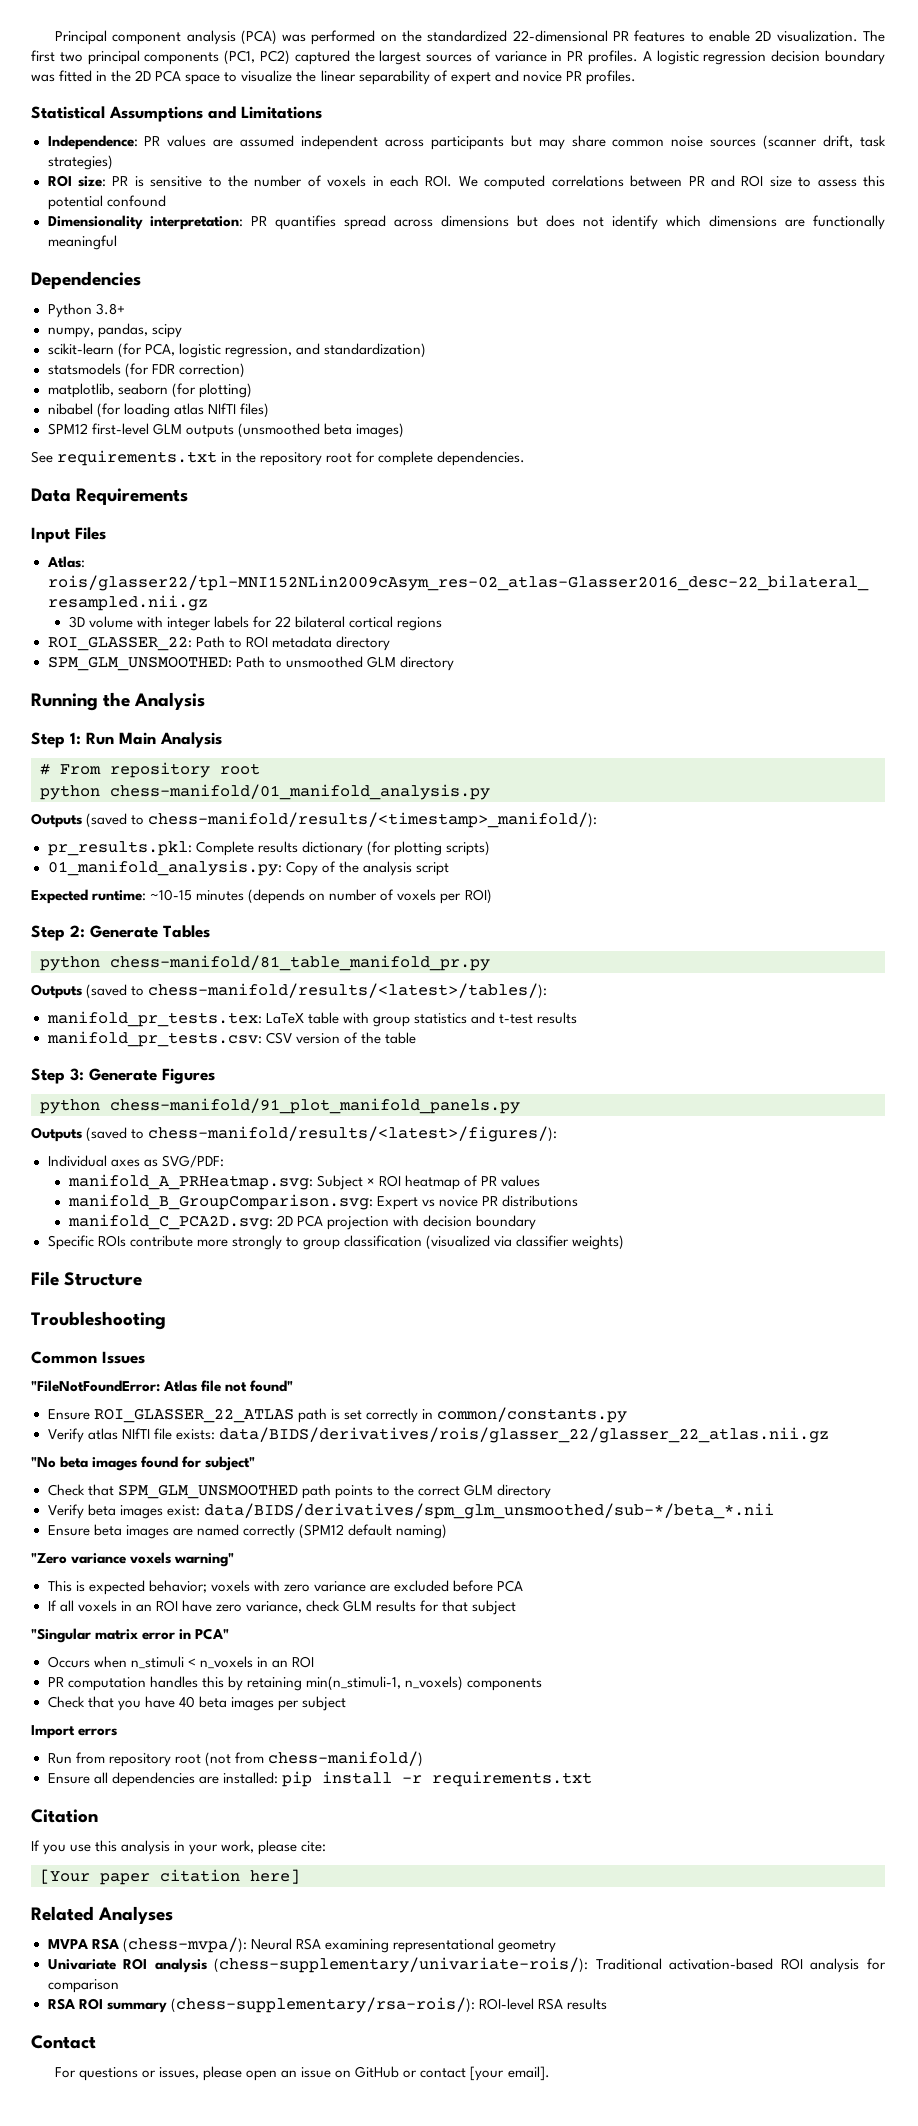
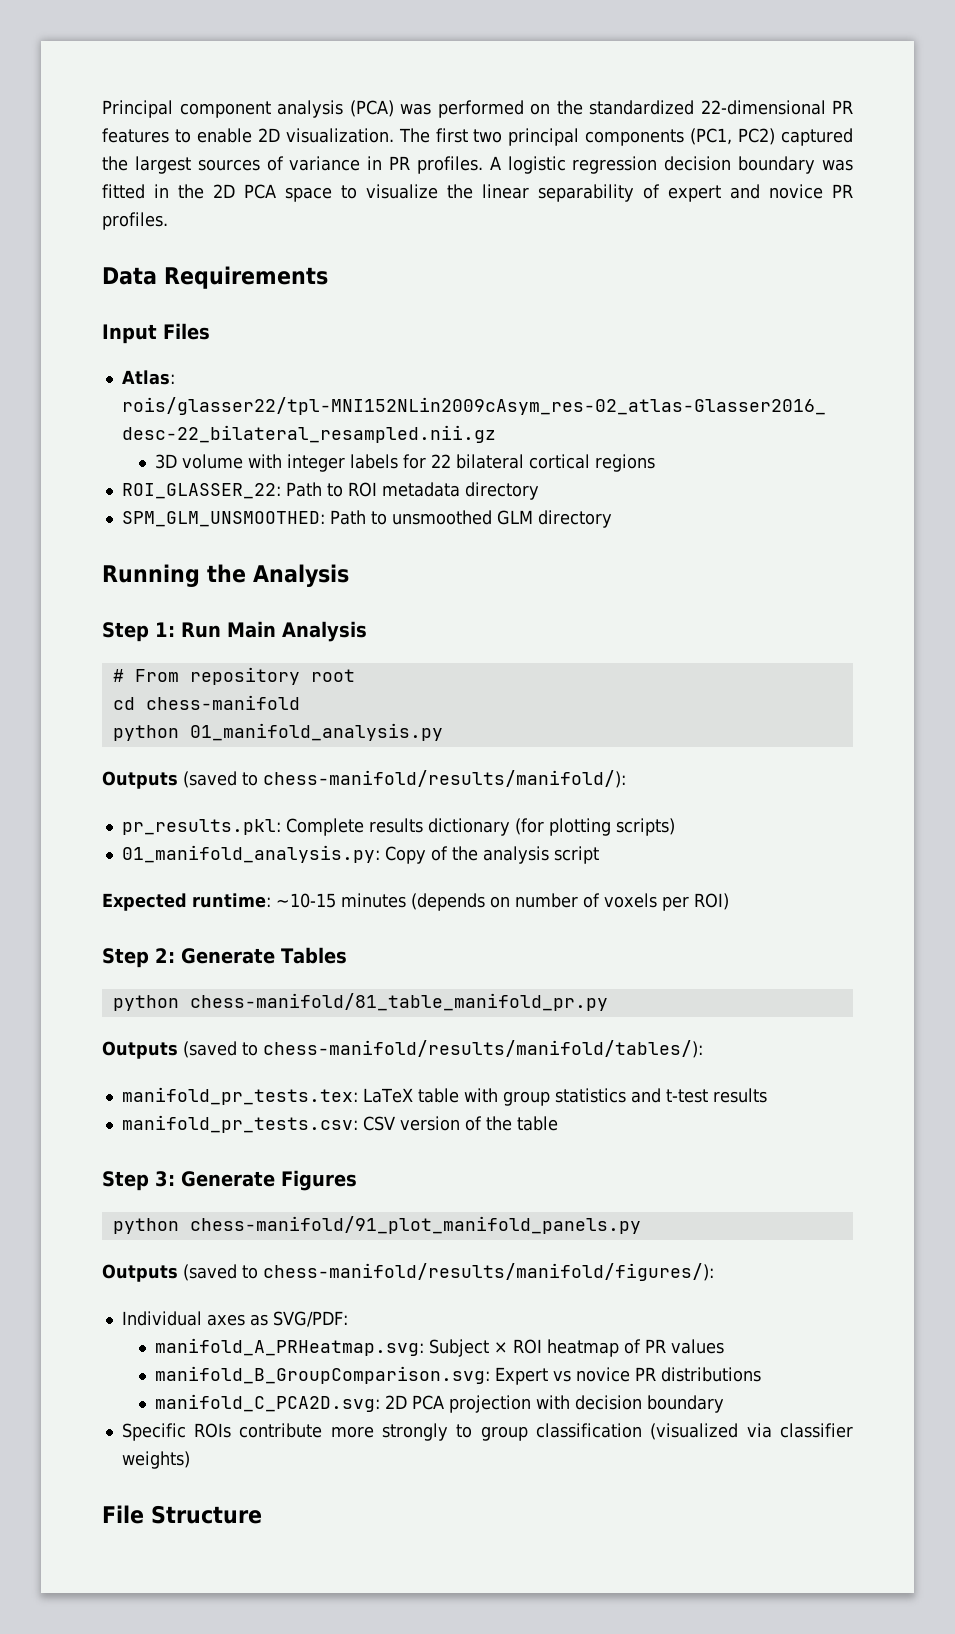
- Statistical Assumptions and Limitations
- Independence: PR values are assumed independent across participants but may share common noise sources (scanner drift, task strategies)
- ROI size: PR is sensitive to the number of voxels in each ROI. We computed correlations between PR and ROI size to assess this potential confound
- Dimensionality interpretation: PR quantifies spread across dimensions but does not identify which dimensions are functionally meaningful
- Dependencies
- Python 3.8+
- numpy, pandas, scipy
- scikit-learn (for PCA, logistic regression, and standardization)
- statsmodels (for FDR correction)
- matplotlib, seaborn (for plotting)
- nibabel (for loading atlas NIfTI files)
- SPM12 first-level GLM outputs (unsmoothed beta images)
- See requirements.txt in the repository root for complete dependencies.
- python chess-manifold/01_manifold_analysis.py
- Outputs (saved to chess-manifold/results/<timestamp>_manifold/):
+ cd chess-manifold
+ python 01_manifold_analysis.py
+ Outputs (saved to chess-manifold/results/manifold/):
- Outputs (saved to chess-manifold/results/<latest>/tables/):
+ Outputs (saved to chess-manifold/results/manifold/tables/):
- Outputs (saved to chess-manifold/results/<latest>/figures/):
+ Outputs (saved to chess-manifold/results/manifold/figures/):
- Troubleshooting
- Common Issues
- "FileNotFoundError: Atlas file not found"
- Ensure ROI_GLASSER_22_ATLAS path is set correctly in common/constants.py
- Verify atlas NIfTI file exists: data/BIDS/derivatives/rois/glasser_22/glasser_22_atlas.nii.gz
- "No beta images found for subject"
- Check that SPM_GLM_UNSMOOTHED path points to the correct GLM directory
- Verify beta images exist: data/BIDS/derivatives/spm_glm_unsmoothed/sub-*/beta_*.nii
- Ensure beta images are named correctly (SPM12 default naming)
- "Zero variance voxels warning"
- This is expected behavior; voxels with zero variance are excluded before PCA
- If all voxels in an ROI have zero variance, check GLM results for that subject
- "Singular matrix error in PCA"
- Occurs when n_stimuli < n_voxels in an ROI
- PR computation handles this by retaining min(n_stimuli-1, n_voxels) components
- Check that you have 40 beta images per subject
- Import errors
- Run from repository root (not from chess-manifold/)
- Ensure all dependencies are installed: pip install -r requirements.txt
- Citation
- If you use this analysis in your work, please cite:
- [Your paper citation here]
- Related Analyses
- MVPA RSA (chess-mvpa/): Neural RSA examining representational geometry
- Univariate ROI analysis (chess-supplementary/univariate-rois/): Traditional activation-based ROI analysis for comparison
- RSA ROI summary (chess-supplementary/rsa-rois/): ROI-level RSA results
- Contact
- For questions or issues, please open an issue on GitHub or contact [your email].

